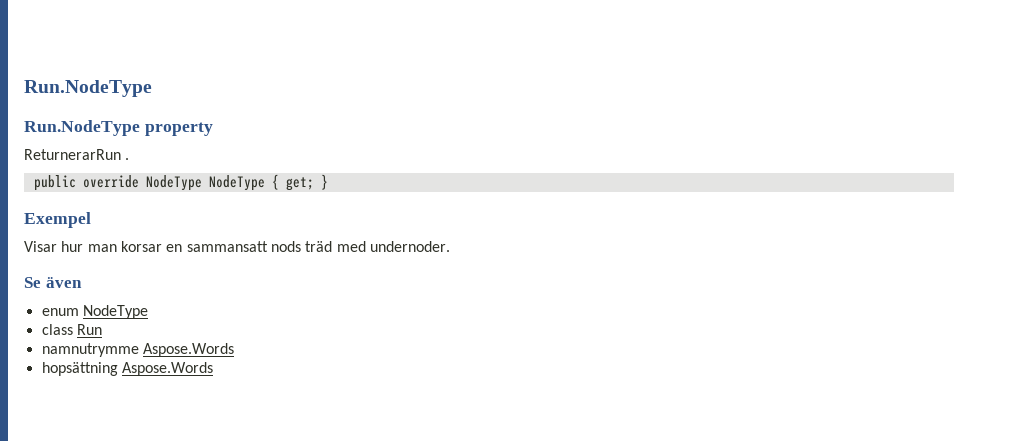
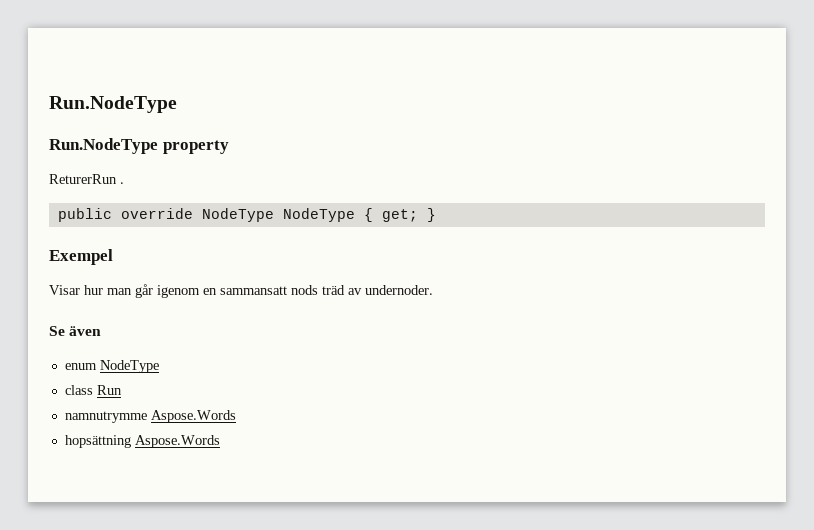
- ReturnerarRun .
+ ReturerRun .
- Visar hur man korsar en sammansatt nods träd med undernoder.
+ Visar hur man går igenom en sammansatt nods träd av undernoder.

